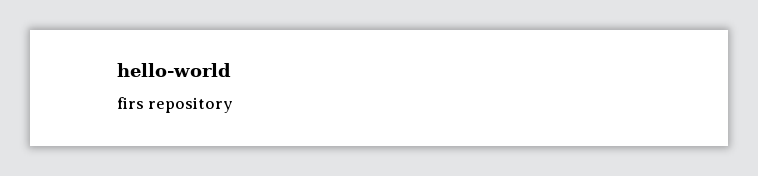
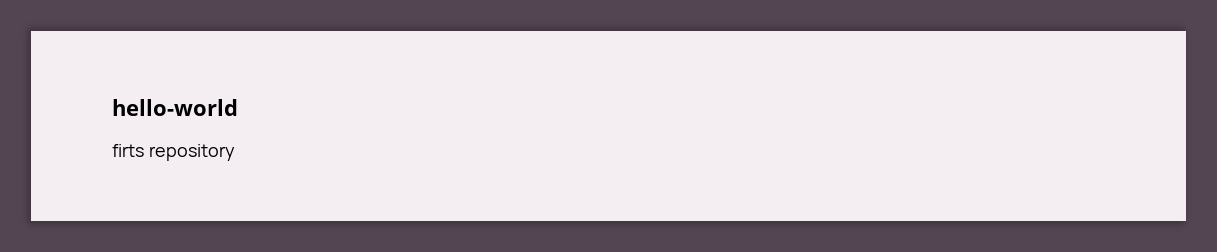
- firs repository
+ firts repository

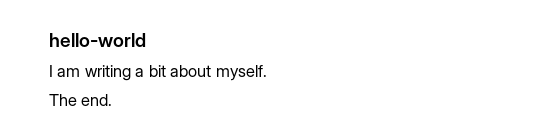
- firts repository
+ I am writing a bit about myself.
+ The end.

